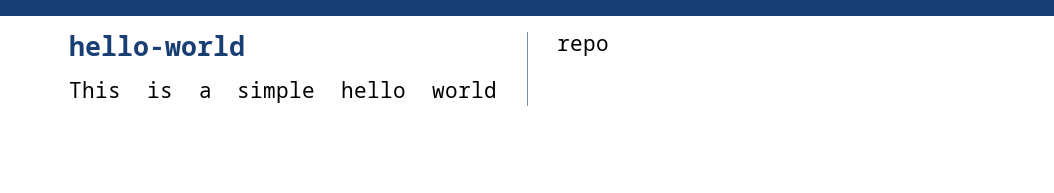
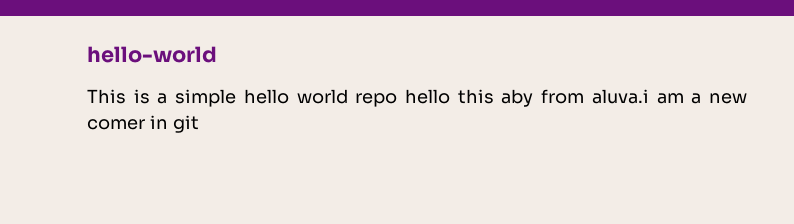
- This is a simple hello world repo
+ This is a simple hello world repo hello this aby from aluva.i am a new comer in git

